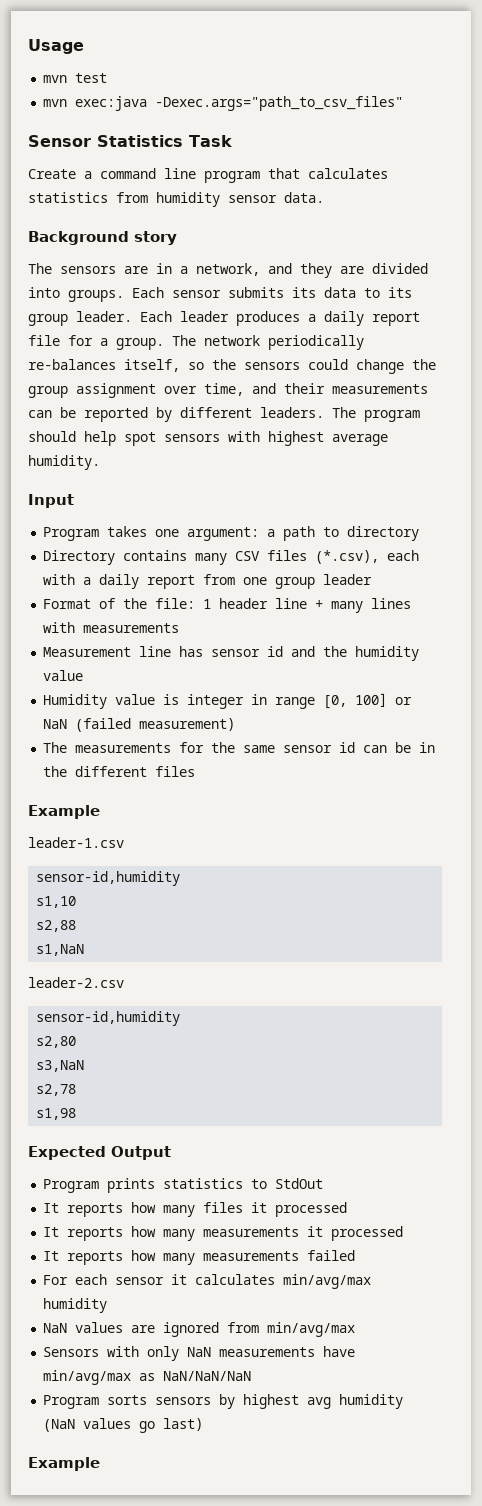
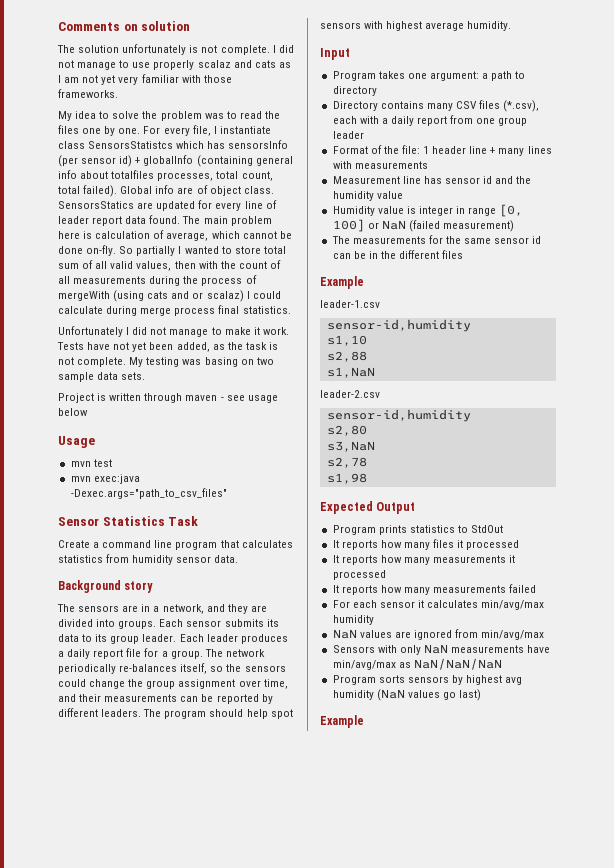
+ Comments on solution
+ The solution unfortunately is not complete. I did not manage to use properly scalaz and cats as I am not yet very familiar with those frameworks.
+ My idea to solve the problem was to read the files one by one. For every file, I instantiate class SensorsStatistcs which has sensorsInfo (per sensor id) + globalInfo (containing general info about totalfiles processes, total count, total failed). Global info are of object class. SensorsStatics are updated for every line of leader report data found. The main problem here is calculation of average, which cannot be done on-fly. So partially I wanted to store total sum of all valid values, then with the count of all measurements during the process of mergeWith (using cats and or scalaz) I could calculate during merge process final statistics.
+ Unfortunately I did not manage to make it work. Tests have not yet been added, as the task is not complete. My testing was basing on two sample data sets.
+ Project is written through maven - see usage below

